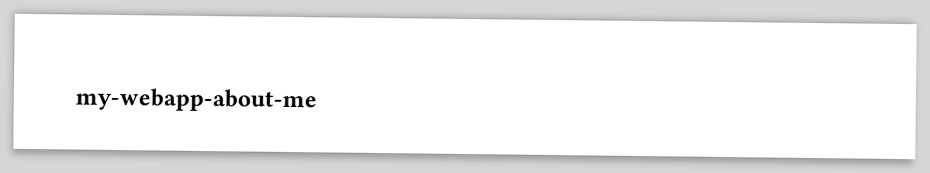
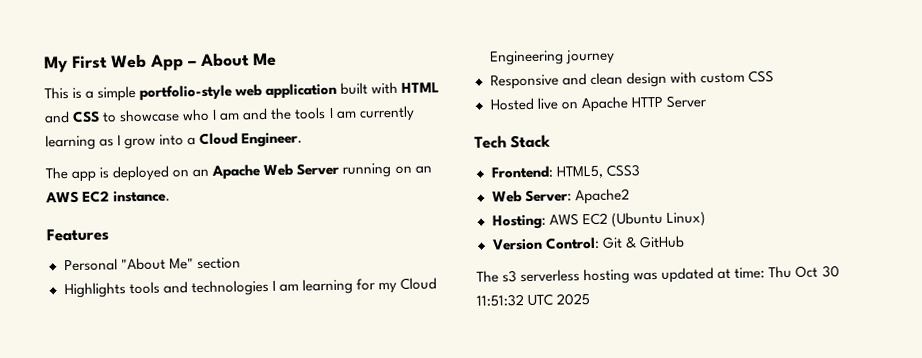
- my-webapp-about-me
+ My First Web App – About Me
+ This is a simple portfolio-style web application built with HTML and CSS to showcase who I am and the tools I am currently learning as I grow into a Cloud Engineer.
+ The app is deployed on an Apache Web Server running on an AWS EC2 instance.
+ Features
+ Personal "About Me" section
+ Highlights tools and technologies I am learning for my Cloud Engineering journey
+ Responsive and clean design with custom CSS
+ Hosted live on Apache HTTP Server
+ Tech Stack
+ Frontend: HTML5, CSS3
+ Web Server: Apache2
+ Hosting: AWS EC2 (Ubuntu Linux)
+ Version Control: Git & GitHub
+ The s3 serverless hosting was updated at time: Thu Oct 30 11:51:32 UTC 2025

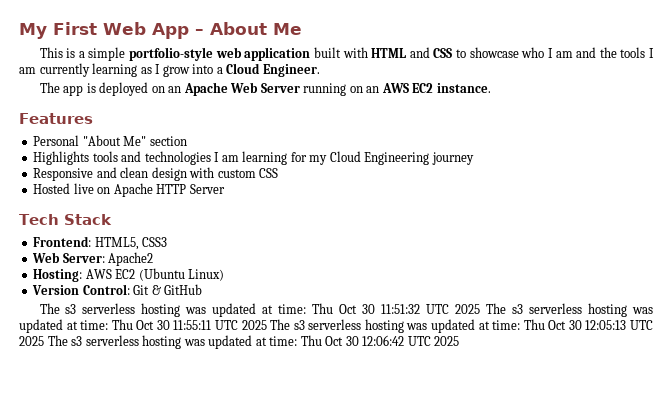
- The s3 serverless hosting was updated at time: Thu Oct 30 11:51:32 UTC 2025
+ The s3 serverless hosting was updated at time: Thu Oct 30 11:51:32 UTC 2025 The s3 serverless hosting was updated at time: Thu Oct 30 11:55:11 UTC 2025 The s3 serverless hosting was updated at time: Thu Oct 30 12:05:13 UTC 2025 The s3 serverless hosting was updated at time: Thu Oct 30 12:06:42 UTC 2025

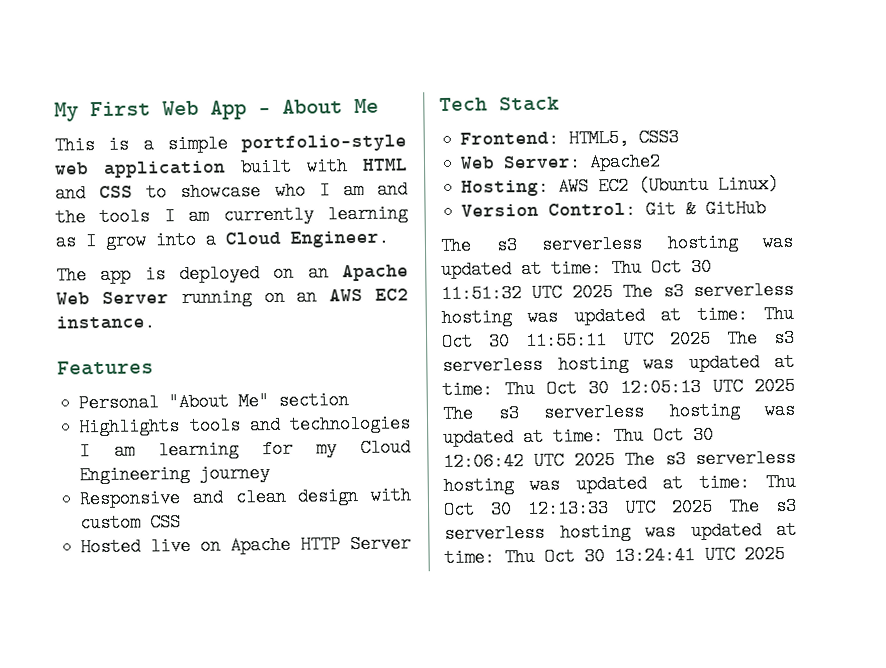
- The s3 serverless hosting was updated at time: Thu Oct 30 11:51:32 UTC 2025 The s3 serverless hosting was updated at time: Thu Oct 30 11:55:11 UTC 2025 The s3 serverless hosting was updated at time: Thu Oct 30 12:05:13 UTC 2025 The s3 serverless hosting was updated at time: Thu Oct 30 12:06:42 UTC 2025
+ The s3 serverless hosting was updated at time: Thu Oct 30 11:51:32 UTC 2025 The s3 serverless hosting was updated at time: Thu Oct 30 11:55:11 UTC 2025 The s3 serverless hosting was updated at time: Thu Oct 30 12:05:13 UTC 2025 The s3 serverless hosting was updated at time: Thu Oct 30 12:06:42 UTC 2025 The s3 serverless hosting was updated at time: Thu Oct 30 12:13:33 UTC 2025 The s3 serverless hosting was updated at time: Thu Oct 30 13:24:41 UTC 2025

